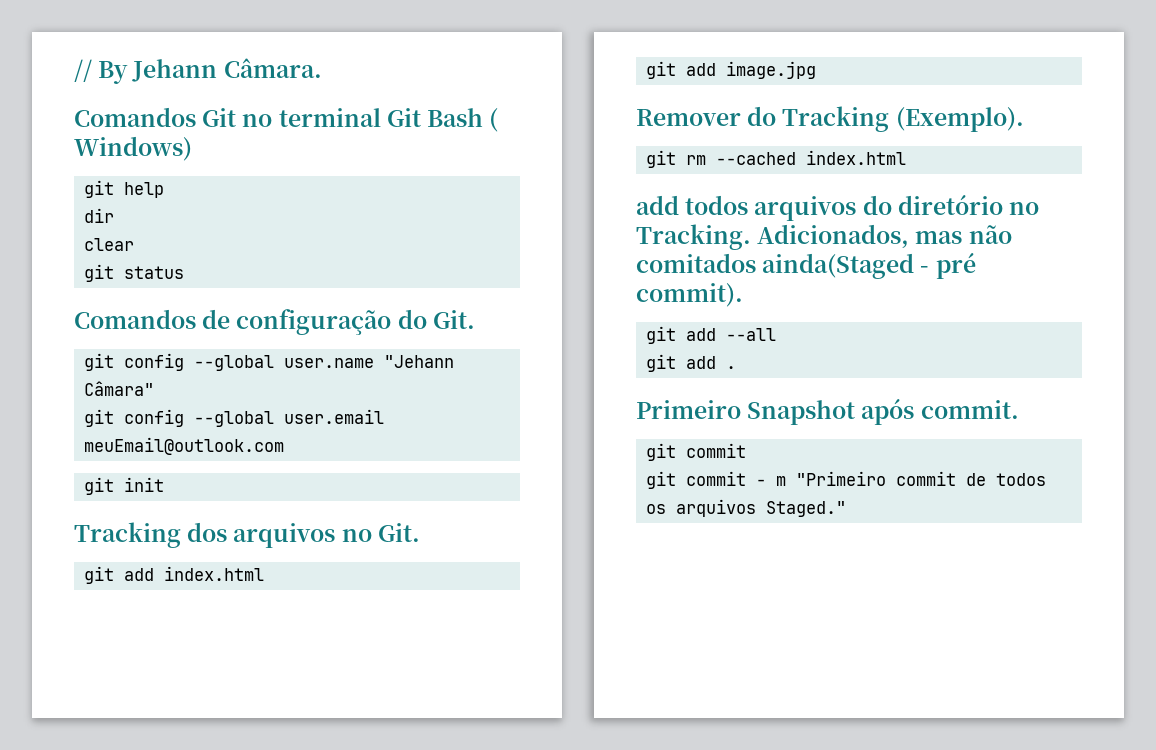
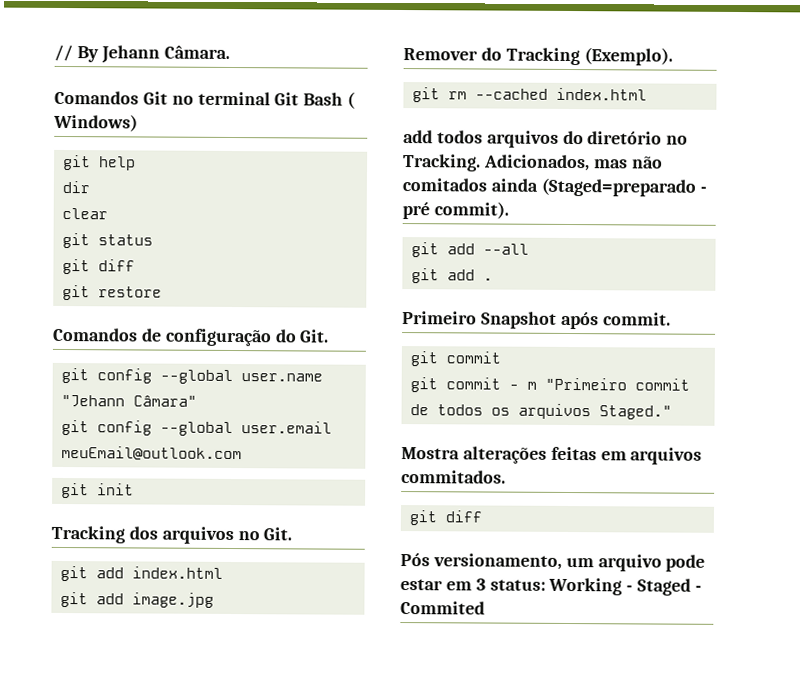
  git status
+ git diff
+ git restore
- Adicionados, mas não comitados ainda(Staged - pré commit).
+ Adicionados, mas não comitados ainda (Staged=preparado - pré commit).
+ Mostra alterações feitas em arquivos commitados.
+ git diff
+ Pós versionamento, um arquivo pode estar em 3 status: Working - Staged - Commited

